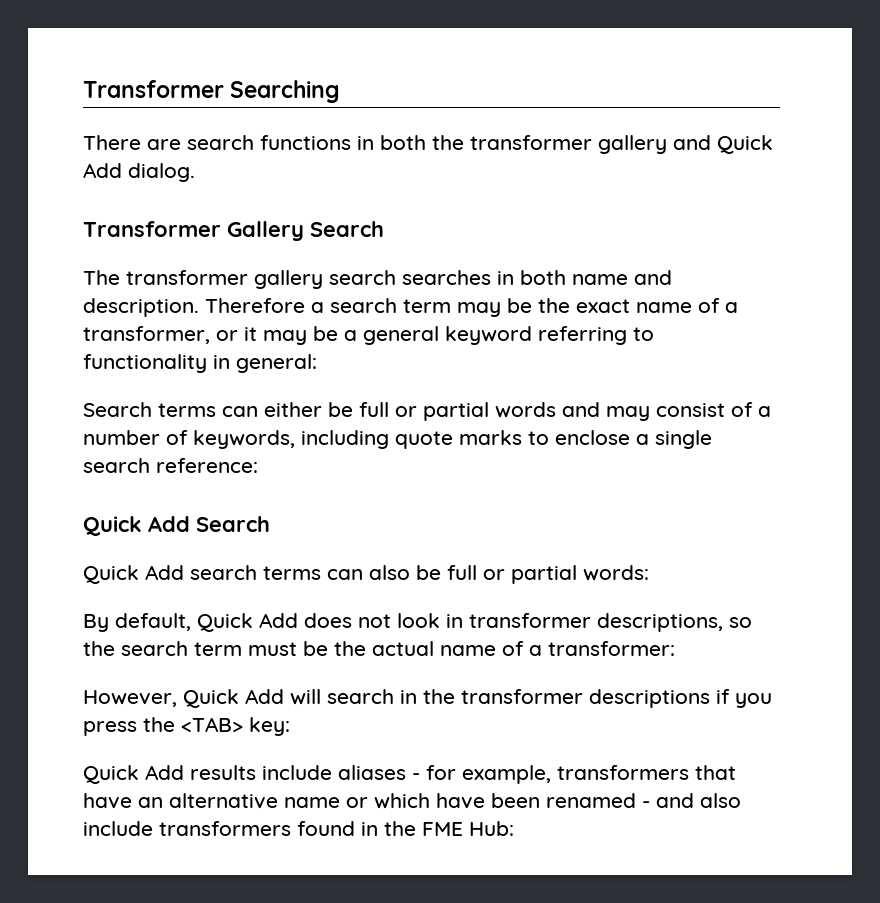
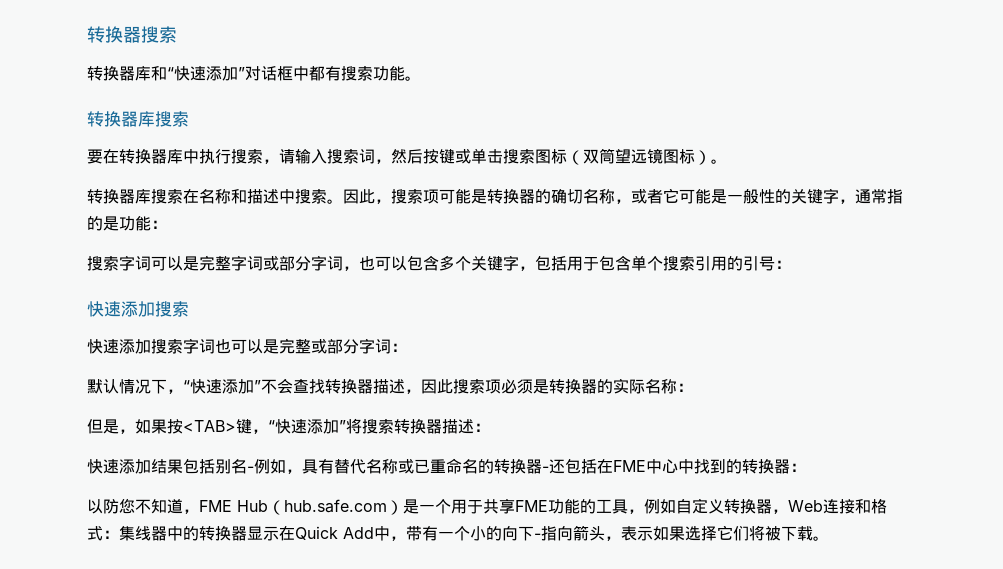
- Transformer Searching
- There are search functions in both the transformer gallery and Quick Add dialog.
- Transformer Gallery Search
- The transformer gallery search searches in both name and description. Therefore a search term may be the exact name of a transformer, or it may be a general keyword referring to functionality in general:
- Search terms can either be full or partial words and may consist of a number of keywords, including quote marks to enclose a single search reference:
- Quick Add Search
- Quick Add search terms can also be full or partial words:
- By default, Quick Add does not look in transformer descriptions, so the search term must be the actual name of a transformer:
- However, Quick Add will search in the transformer descriptions if you press the <TAB> key:
- Quick Add results include aliases - for example, transformers that have an alternative name or which have been renamed - and also include transformers found in the FME Hub:
+ 转换器搜索
+ 转换器库和“快速添加”对话框中都有搜索功能。
+ 转换器库搜索
+ 要在转换器库中执行搜索，请输入搜索词，然后按键或单击搜索图标（双筒望远镜图标）。
+ 转换器库搜索在名称和描述中搜索。因此，搜索项可能是转换器的确切名称，或者它可能是一般性的关键字，通常指的是功能：
+ 搜索字词可以是完整字词或部分字词，也可以包含多个关键字，包括用于包含单个搜索引用的引号：
+ 快速添加搜索
+ 快速添加搜索字词也可以是完整或部分字词：
+ 默认情况下，“快速添加”不会查找转换器描述，因此搜索项必须是转换器的实际名称：
+ 但是，如果按<TAB>键，“快速添加”将搜索转换器描述：
+ 快速添加结果包括别名-例如，具有替代名称或已重命名的转换器-还包括在FME中心中找到的转换器：
+ 以防您不知道，FME Hub（hub.safe.com）是一个用于共享FME功能的工具，例如自定义转换器，Web连接和格式：集线器中的转换器显示在Quick Add中，带有一个小的向下-指向箭头，表示如果选择它们将被下载。

